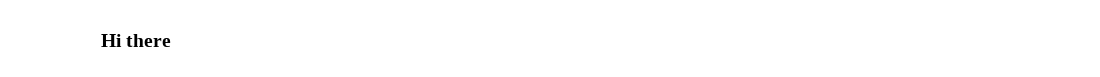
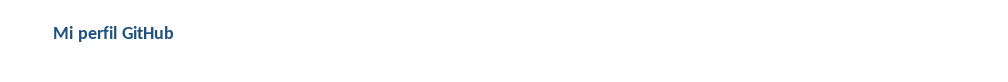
- Hi there
+ Mi perfil GitHub

